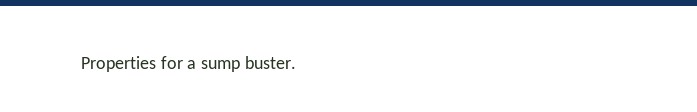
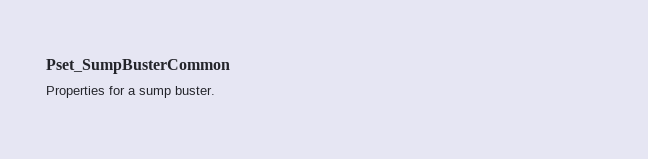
+ Pset_SumpBusterCommon

